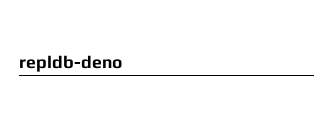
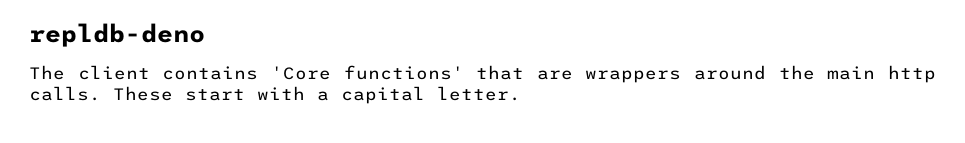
+ The client contains 'Core functions' that are wrappers around the main http calls. These start with a capital letter.

